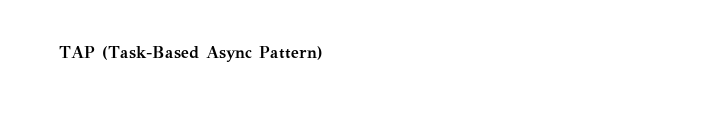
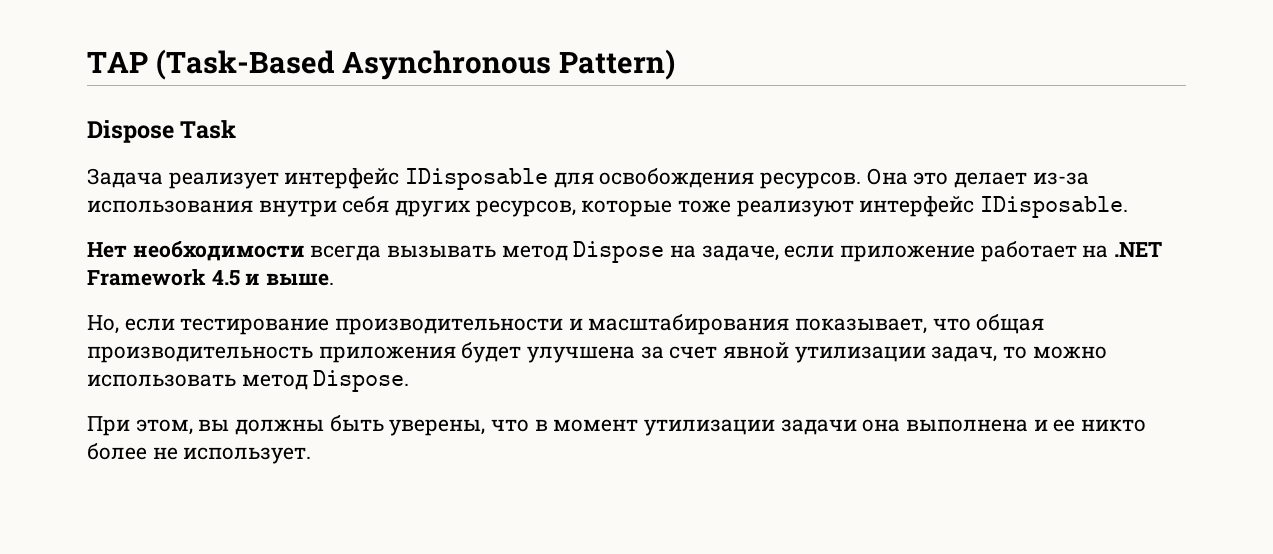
- TAP (Task-Based Async Pattern)
+ TAP (Task-Based Asynchronous Pattern)
+ Dispose Task
+ Задача реализует интерфейс IDisposable для освобождения ресурсов. Она это делает из-за использования внутри себя других ресурсов, которые тоже реализуют интерфейс IDisposable.
+ Нет необходимости всегда вызывать метод Dispose на задаче, если приложение работает на .NET Framework 4.5 и выше.
+ Но, если тестирование производительности и масштабирования показывает, что общая производительность приложения будет улучшена за счет явной утилизации задач, то можно использовать метод Dispose.
+ При этом, вы должны быть уверены, что в момент утилизации задачи она выполнена и ее никто более не использует.

